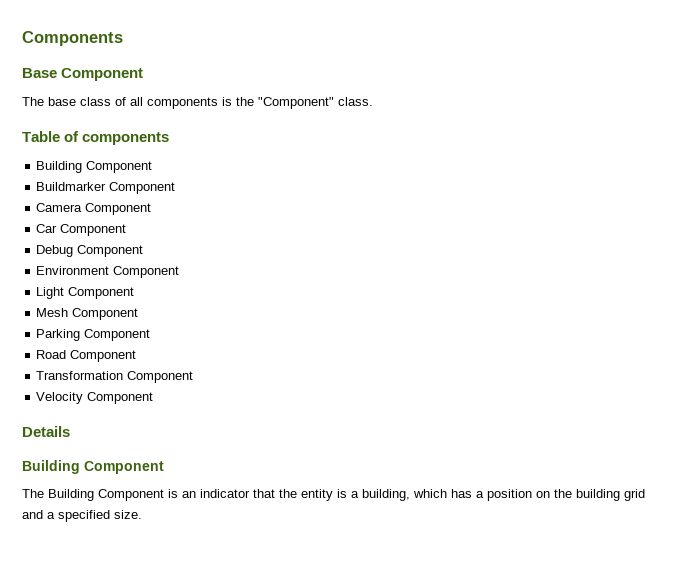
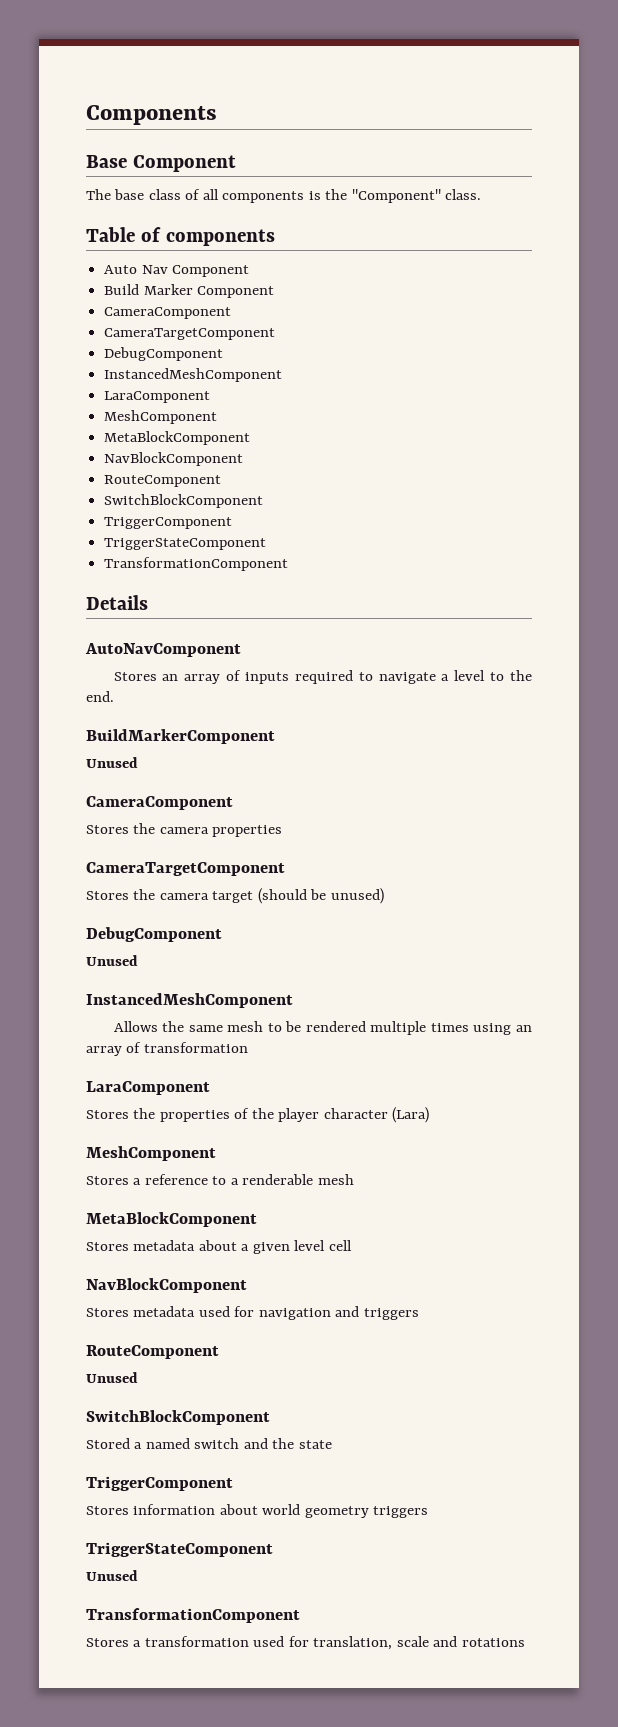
  Table of components
- Building Component
- Buildmarker Component
- Camera Component
- Car Component
- Debug Component
- Environment Component
- Light Component
- Mesh Component
- Parking Component
- Road Component
- Transformation Component
- Velocity Component
+ Auto Nav Component
+ Build Marker Component
+ CameraComponent
+ CameraTargetComponent
+ DebugComponent
+ InstancedMeshComponent
+ LaraComponent
+ MeshComponent
+ MetaBlockComponent
+ NavBlockComponent
+ RouteComponent
+ SwitchBlockComponent
+ TriggerComponent
+ TriggerStateComponent
+ TransformationComponent
  Details
- Building Component
- The Building Component is an indicator that the entity is a building, which has a position on the building grid and a specified size.
+ AutoNavComponent
+ Stores an array of inputs required to navigate a level to the end.
+ BuildMarkerComponent
+ Unused
+ CameraComponent
+ Stores the camera properties
+ CameraTargetComponent
+ Stores the camera target (should be unused)
+ DebugComponent
+ Unused
+ InstancedMeshComponent
+ Allows the same mesh to be rendered multiple times using an array of transformation
+ LaraComponent
+ Stores the properties of the player character (Lara)
+ MeshComponent
+ Stores a reference to a renderable mesh
+ MetaBlockComponent
+ Stores metadata about a given level cell
+ NavBlockComponent
+ Stores metadata used for navigation and triggers
+ RouteComponent
+ Unused
+ SwitchBlockComponent
+ Stored a named switch and the state
+ TriggerComponent
+ Stores information about world geometry triggers
+ TriggerStateComponent
+ Unused
+ TransformationComponent
+ Stores a transformation used for translation, scale and rotations

